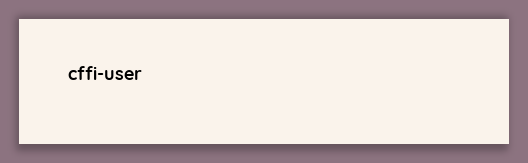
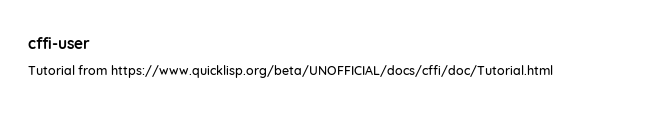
+ Tutorial from https://www.quicklisp.org/beta/UNOFFICIAL/docs/cffi/doc/Tutorial.html

